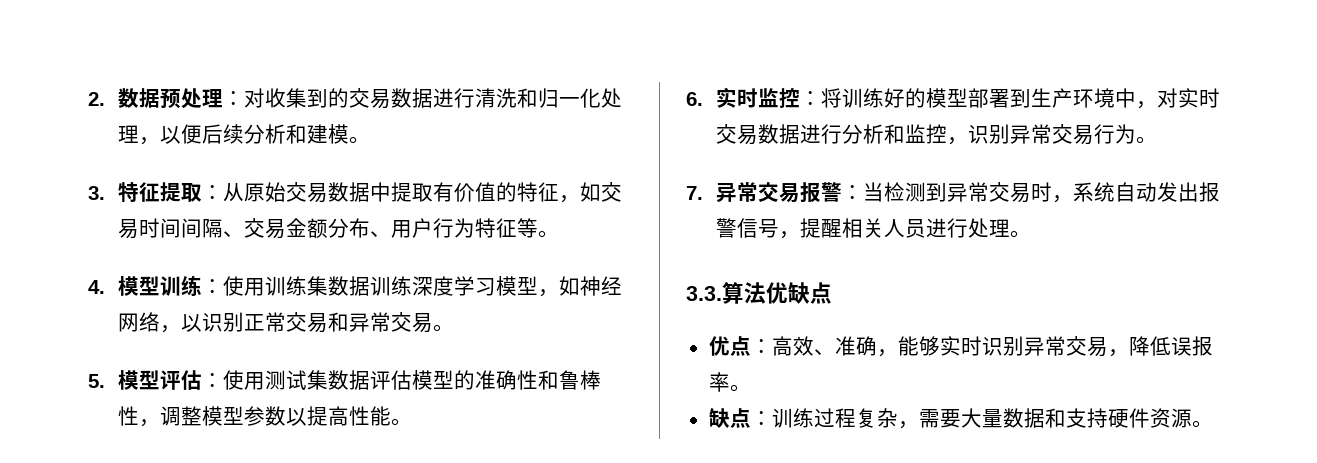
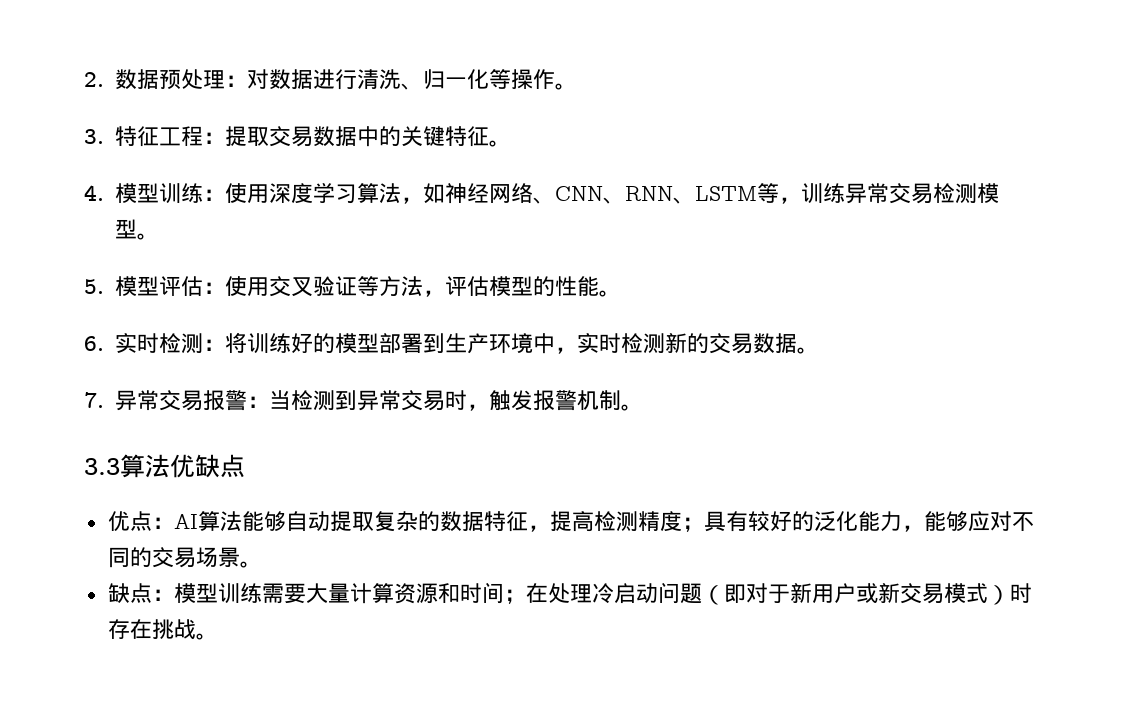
- 2.数据预处理：对收集到的交易数据进行清洗和归一化处理，以便后续分析和建模。
- 3.特征提取：从原始交易数据中提取有价值的特征，如交易时间间隔、交易金额分布、用户行为特征等。
+ 2.数据预处理：对数据进行清洗、归一化等操作。
+ 3.特征工程：提取交易数据中的关键特征。
- 4.模型训练：使用训练集数据训练深度学习模型，如神经网络，以识别正常交易和异常交易。
+ 4.模型训练：使用深度学习算法，如神经网络、CNN、RNN、LSTM等，训练异常交易检测模型。
- 5.模型评估：使用测试集数据评估模型的准确性和鲁棒性，调整模型参数以提高性能。
+ 5.模型评估：使用交叉验证等方法，评估模型的性能。
- 6.实时监控：将训练好的模型部署到生产环境中，对实时交易数据进行分析和监控，识别异常交易行为。
+ 6.实时检测：将训练好的模型部署到生产环境中，实时检测新的交易数据。
- 7.异常交易报警：当检测到异常交易时，系统自动发出报警信号，提醒相关人员进行处理。
- 3.3.算法优缺点
+ 7.异常交易报警：当检测到异常交易时，触发报警机制。
+ 3.3算法优缺点
- 优点：高效、准确，能够实时识别异常交易，降低误报率。
- 缺点：训练过程复杂，需要大量数据和支持硬件资源。
+ 优点：AI算法能够自动提取复杂的数据特征，提高检测精度；具有较好的泛化能力，能够应对不同的交易场景。
+ 缺点：模型训练需要大量计算资源和时间；在处理冷启动问题（即对于新用户或新交易模式）时存在挑战。

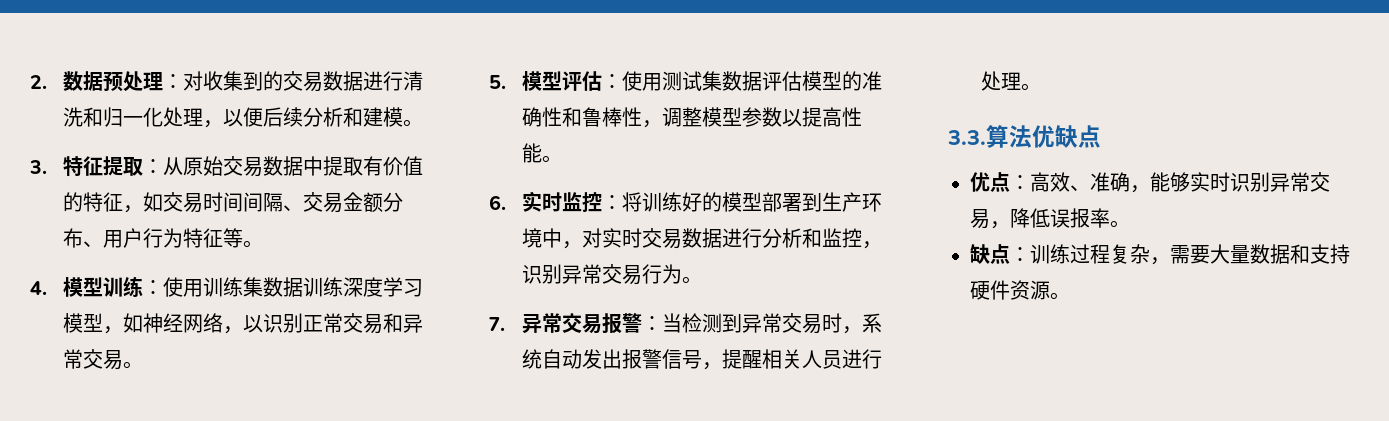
- 2.数据预处理：对数据进行清洗、归一化等操作。
- 3.特征工程：提取交易数据中的关键特征。
+ 2.数据预处理：对收集到的交易数据进行清洗和归一化处理，以便后续分析和建模。
+ 3.特征提取：从原始交易数据中提取有价值的特征，如交易时间间隔、交易金额分布、用户行为特征等。
- 4.模型训练：使用深度学习算法，如神经网络、CNN、RNN、LSTM等，训练异常交易检测模型。
+ 4.模型训练：使用训练集数据训练深度学习模型，如神经网络，以识别正常交易和异常交易。
- 5.模型评估：使用交叉验证等方法，评估模型的性能。
+ 5.模型评估：使用测试集数据评估模型的准确性和鲁棒性，调整模型参数以提高性能。
- 6.实时检测：将训练好的模型部署到生产环境中，实时检测新的交易数据。
+ 6.实时监控：将训练好的模型部署到生产环境中，对实时交易数据进行分析和监控，识别异常交易行为。
- 7.异常交易报警：当检测到异常交易时，触发报警机制。
- 3.3算法优缺点
+ 7.异常交易报警：当检测到异常交易时，系统自动发出报警信号，提醒相关人员进行处理。
+ 3.3.算法优缺点
- 优点：AI算法能够自动提取复杂的数据特征，提高检测精度；具有较好的泛化能力，能够应对不同的交易场景。
- 缺点：模型训练需要大量计算资源和时间；在处理冷启动问题（即对于新用户或新交易模式）时存在挑战。
+ 优点：高效、准确，能够实时识别异常交易，降低误报率。
+ 缺点：训练过程复杂，需要大量数据和支持硬件资源。

